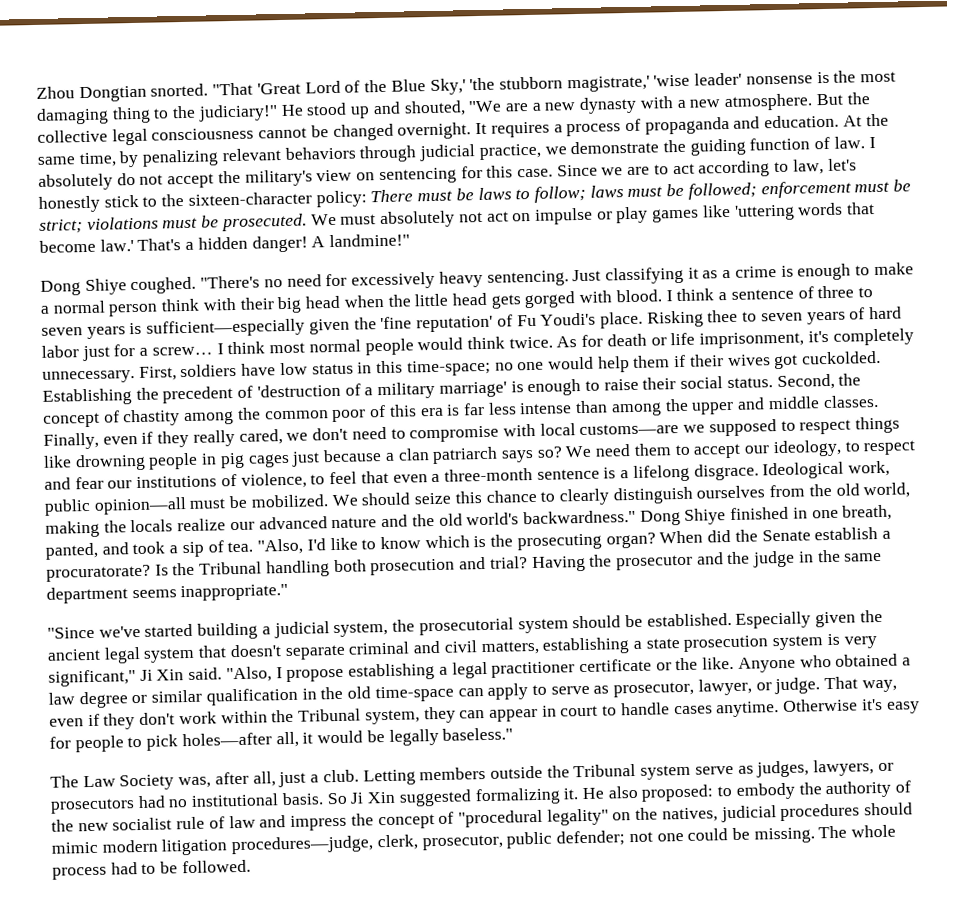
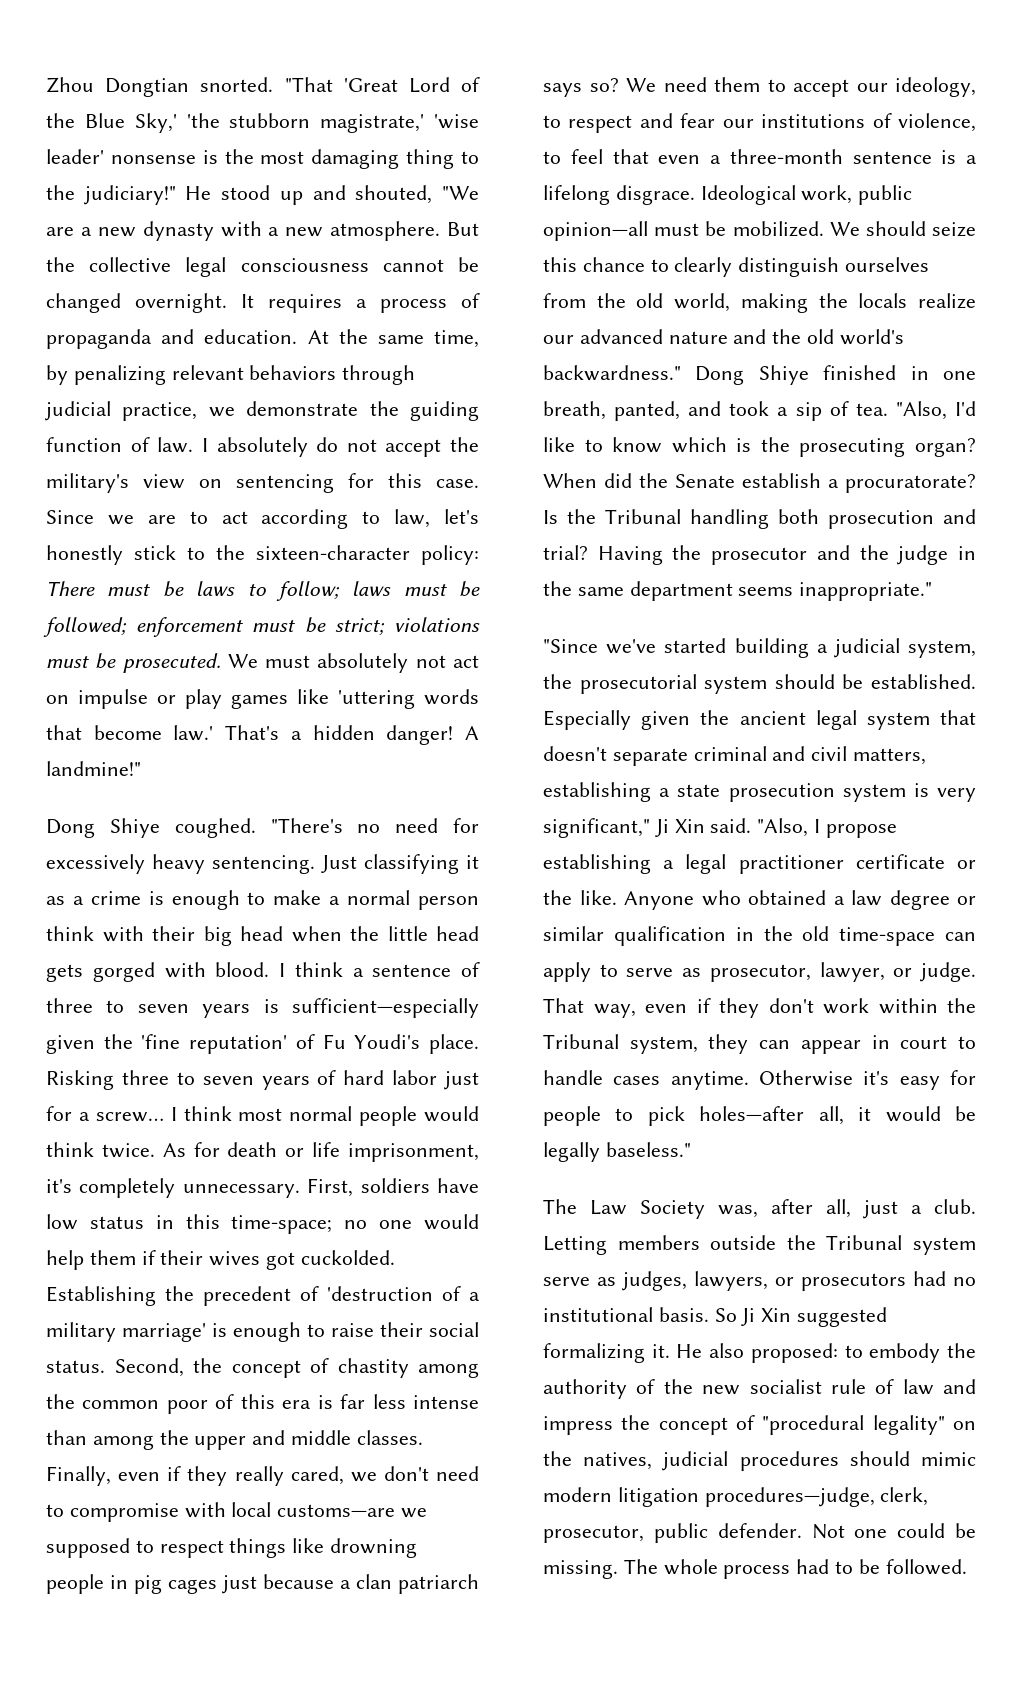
- Risking thee to seven years of hard labor just for a screw…
+ Risking three to seven years of hard labor just for a screw…
- He also proposed: to embody the authority of the new socialist rule of law and impress the concept of "procedural legality" on the natives, judicial procedures should mimic modern litigation procedures—judge, clerk, prosecutor, public defender; not one could be missing.
+ He also proposed: to embody the authority of the new socialist rule of law and impress the concept of "procedural legality" on the natives, judicial procedures should mimic modern litigation procedures—judge, clerk, prosecutor, public defender. Not one could be missing.

